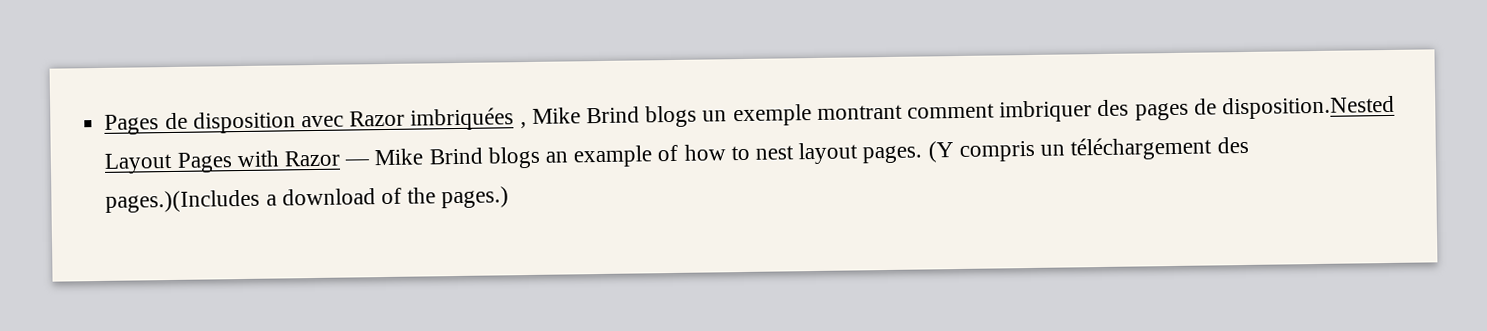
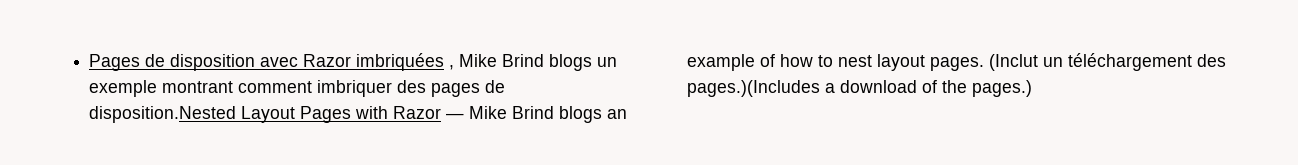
- (Y compris un téléchargement des pages.)(Includes a download of the pages.)
+ (Inclut un téléchargement des pages.)(Includes a download of the pages.)

